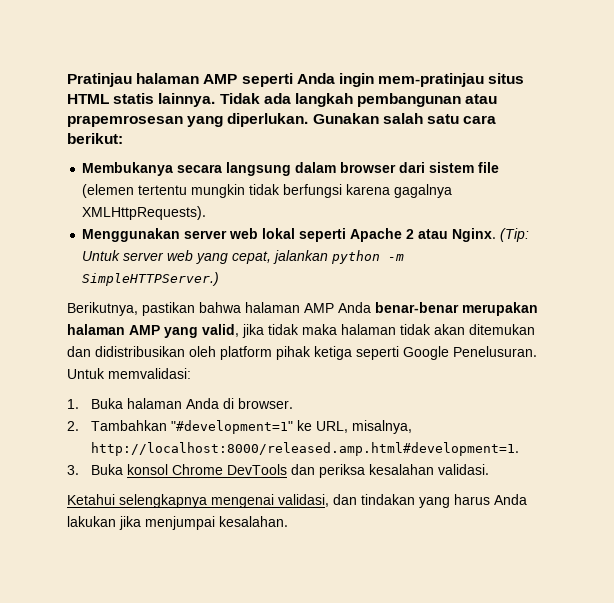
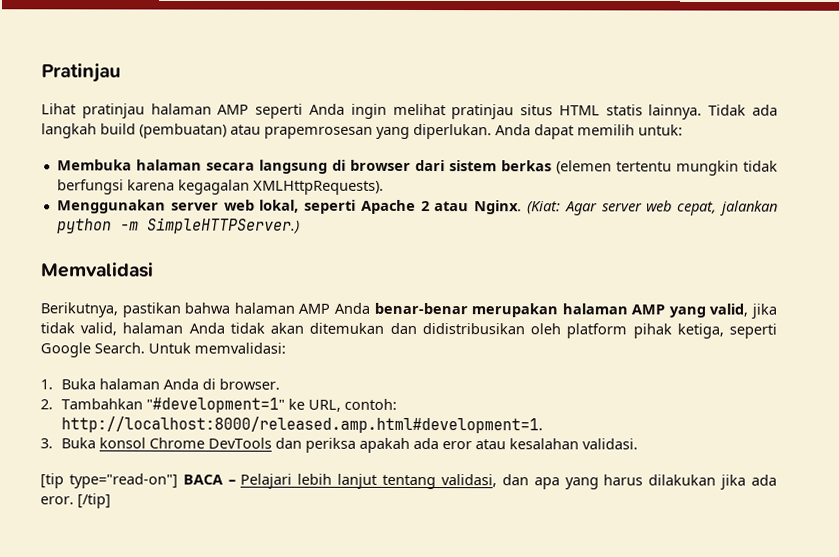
- Pratinjau halaman AMP seperti Anda ingin mem-pratinjau situs HTML statis lainnya.
+ Pratinjau
+ Lihat pratinjau halaman AMP seperti Anda ingin melihat pratinjau situs HTML statis lainnya.
- Tidak ada langkah pembangunan atau prapemrosesan yang diperlukan.
+ Tidak ada langkah build (pembuatan) atau prapemrosesan yang diperlukan.
- Gunakan salah satu cara berikut:
- Membukanya secara langsung dalam browser dari sistem file (elemen tertentu mungkin tidak berfungsi karena gagalnya XMLHttpRequests).
+ Anda dapat memilih untuk:
+ Membuka halaman secara langsung di browser dari sistem berkas (elemen tertentu mungkin tidak berfungsi karena kegagalan XMLHttpRequests).
- Menggunakan server web lokal seperti Apache 2 atau Nginx.
+ Menggunakan server web lokal, seperti Apache 2 atau Nginx.
- (Tip: Untuk server web yang cepat, jalankan python -m SimpleHTTPServer.)
+ (Kiat: Agar server web cepat, jalankan python -m SimpleHTTPServer.)
+ Memvalidasi
- Berikutnya, pastikan bahwa halaman AMP Anda benar-benar merupakan halaman AMP yang valid, jika tidak maka halaman tidak akan ditemukan dan didistribusikan oleh platform pihak ketiga seperti Google Penelusuran.
+ Berikutnya, pastikan bahwa halaman AMP Anda benar-benar merupakan halaman AMP yang valid, jika tidak valid, halaman Anda tidak akan ditemukan dan didistribusikan oleh platform pihak ketiga, seperti Google Search.
- 2. Tambahkan "#development=1" ke URL, misalnya, http://localhost:8000/released.amp.html#development=1.
+ 2. Tambahkan "#development=1" ke URL, contoh: http://localhost:8000/released.amp.html#development=1.
- 3. Buka konsol Chrome DevTools dan periksa kesalahan validasi.
- Ketahui selengkapnya mengenai validasi, dan tindakan yang harus Anda lakukan jika menjumpai kesalahan.
+ 3. Buka konsol Chrome DevTools dan periksa apakah ada eror atau kesalahan validasi.
+ [tip type="read-on"] BACA – Pelajari lebih lanjut tentang validasi, dan apa yang harus dilakukan jika ada eror. [/tip]

